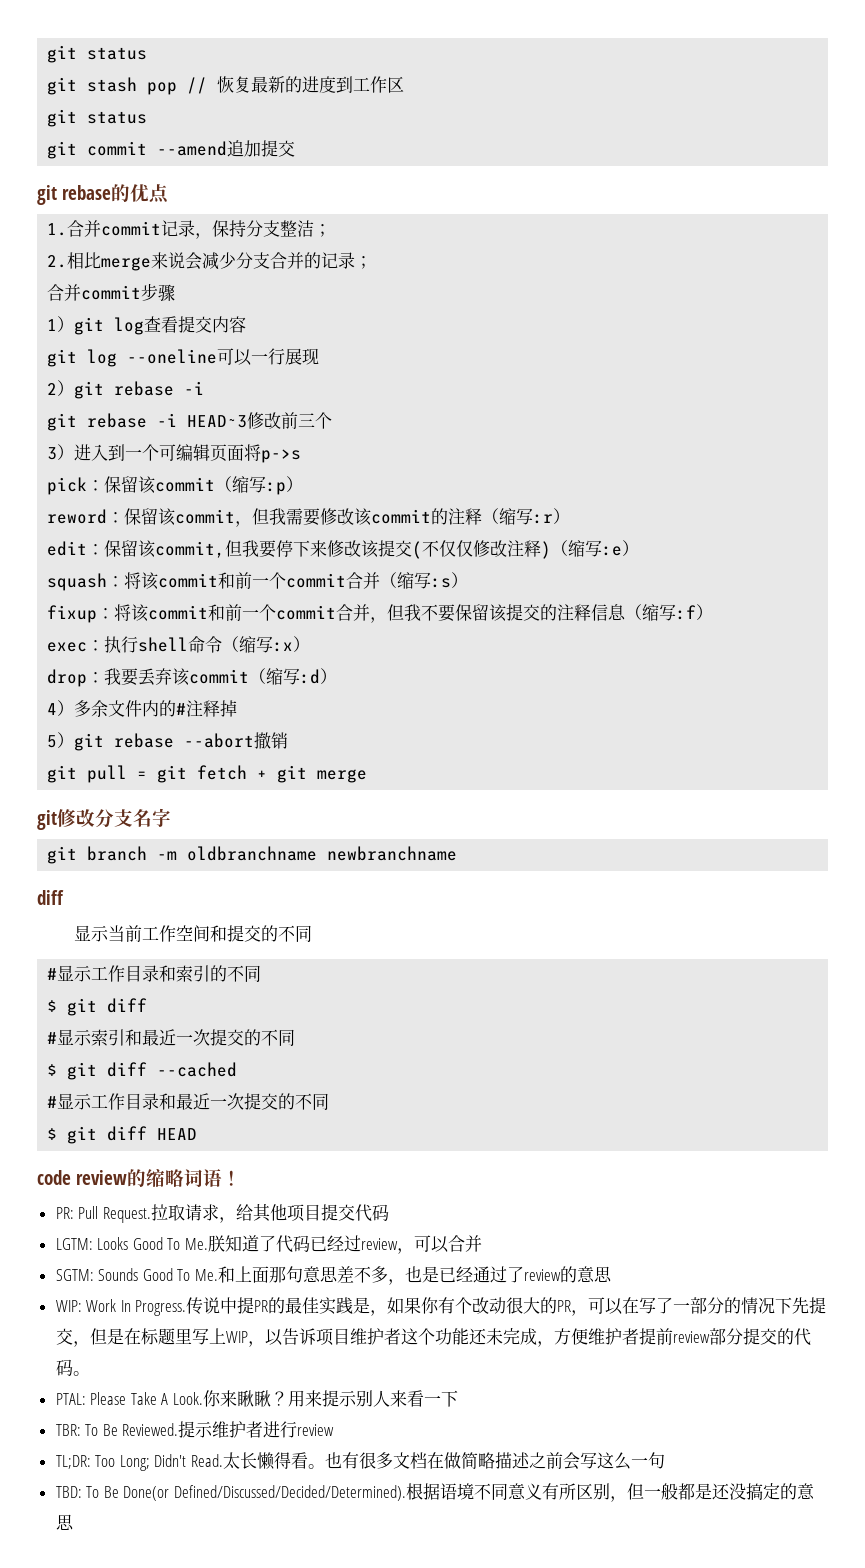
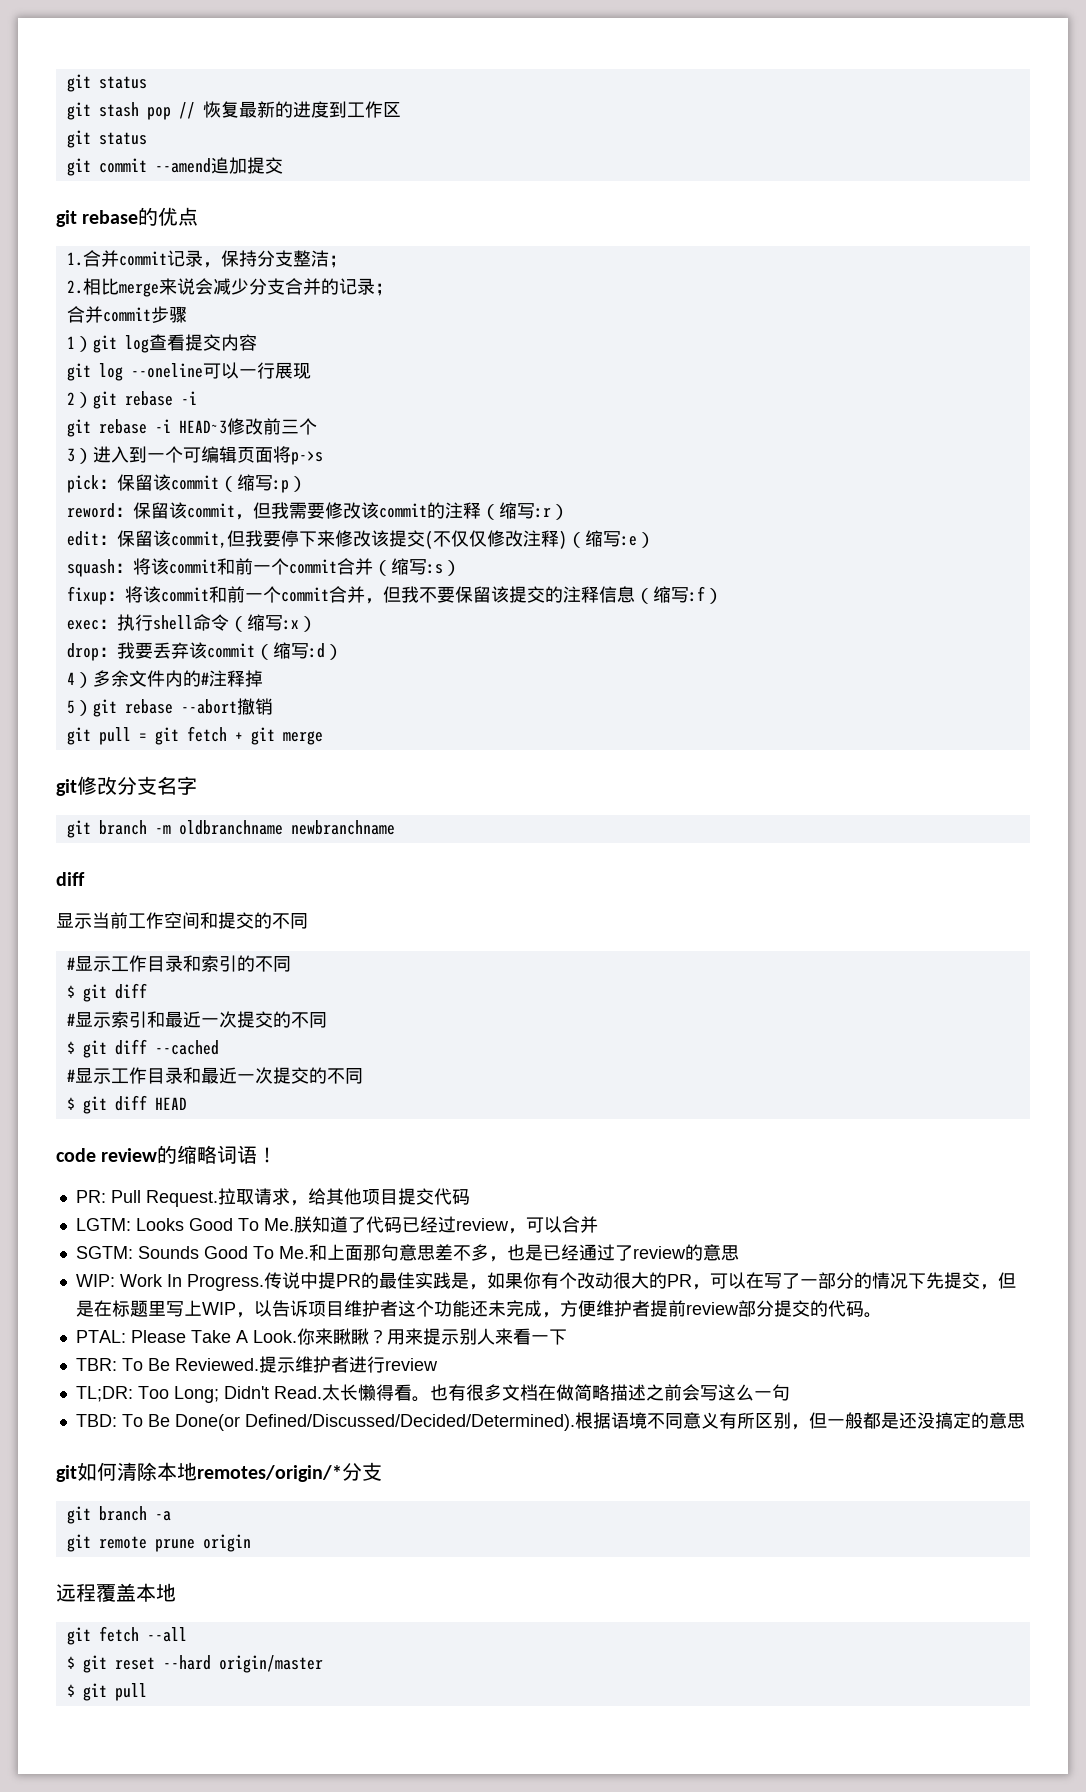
+ git如何清除本地remotes/origin/*分支
+ git branch -a
+ git remote prune origin
+ 远程覆盖本地
+ git fetch --all
+ $ git reset --hard origin/master
+ $ git pull

